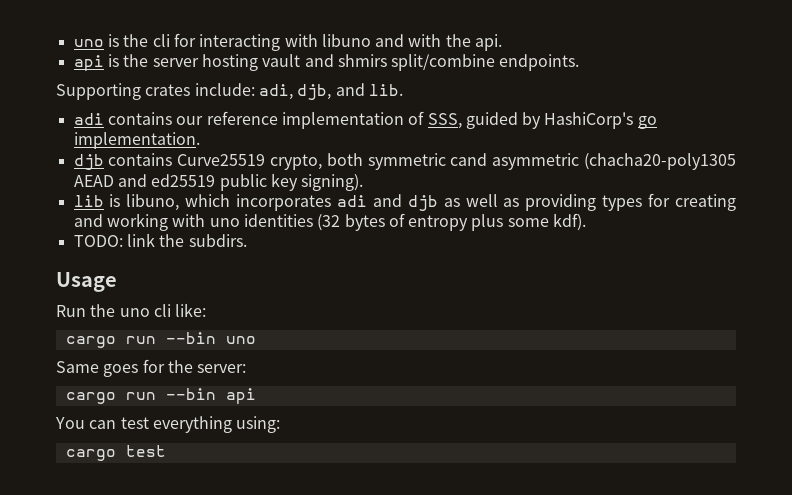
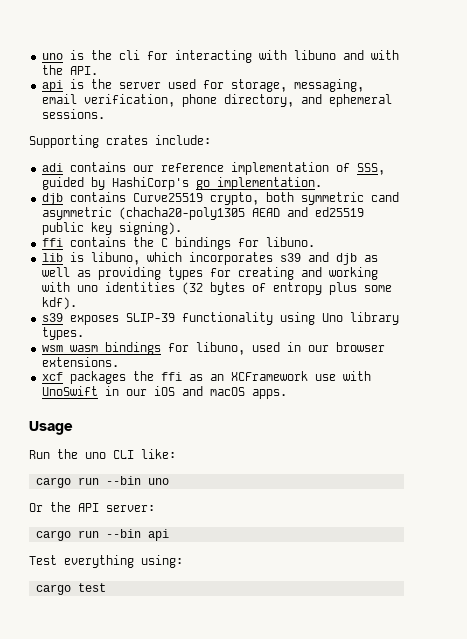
- uno is the cli for interacting with libuno and with the api.
+ uno is the cli for interacting with libuno and with the API.
- api is the server hosting vault and shmirs split/combine endpoints.
+ api is the server used for storage, messaging, email verification, phone directory, and ephemeral sessions.
- Supporting crates include: adi, djb, and lib.
+ Supporting crates include:
+ ffi contains the C bindings for libuno.
- lib is libuno, which incorporates adi and djb as well as providing types for creating and working with uno identities (32 bytes of entropy plus some kdf).
+ lib is libuno, which incorporates s39 and djb as well as providing types for creating and working with uno identities (32 bytes of entropy plus some kdf).
- TODO: link the subdirs.
+ s39 exposes SLIP-39 functionality using Uno library types.
+ wsm wasm bindings for libuno, used in our browser extensions.
+ xcf packages the ffi as an XCFramework use with UnoSwift in our iOS and macOS apps.
- Run the uno cli like:
+ Run the uno CLI like:
- Same goes for the server:
+ Or the API server:
- You can test everything using:
+ Test everything using:

